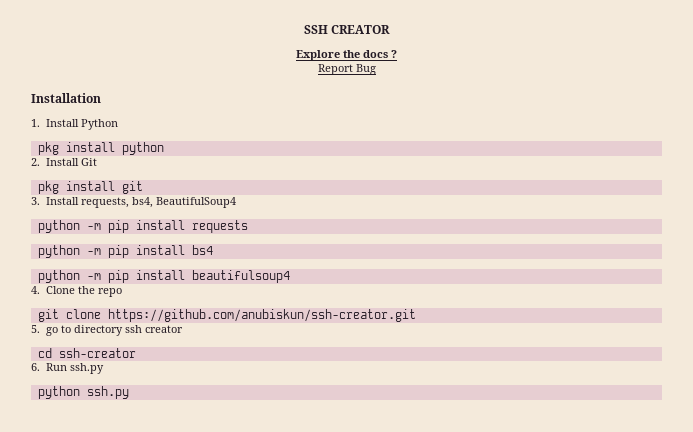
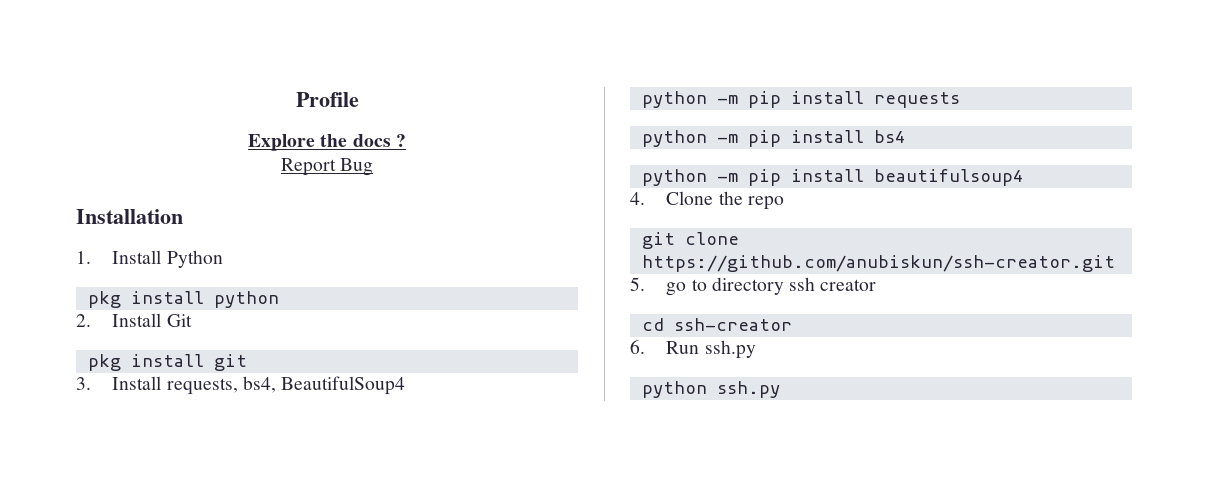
- SSH CREATOR
+ Profile

